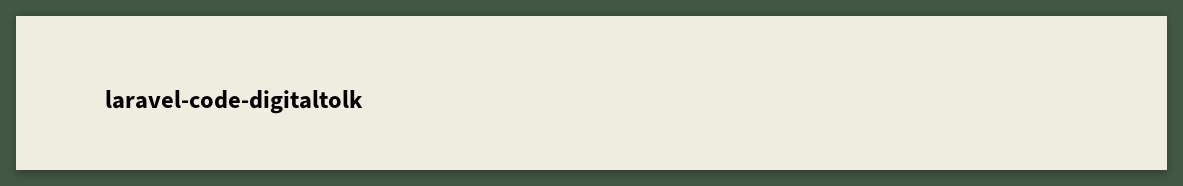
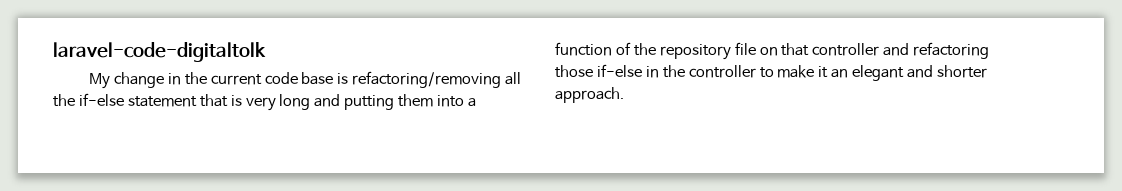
+ My change in the current code base is refactoring/removing all the if-else statement that is very long and putting them into a function of the repository file on that controller and refactoring those if-else in the controller to make it an elegant and shorter approach.

